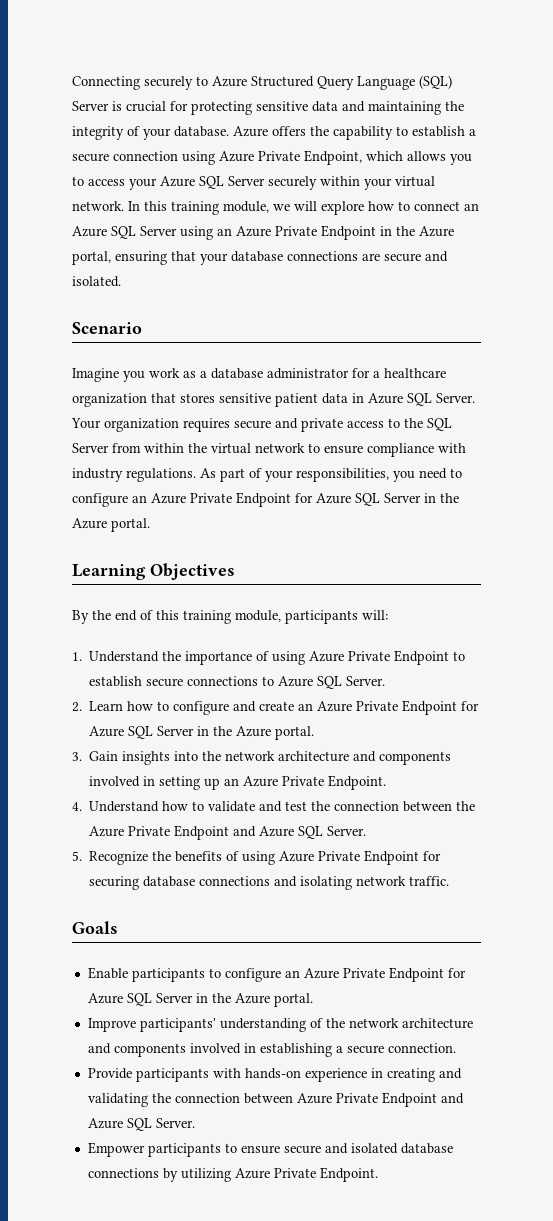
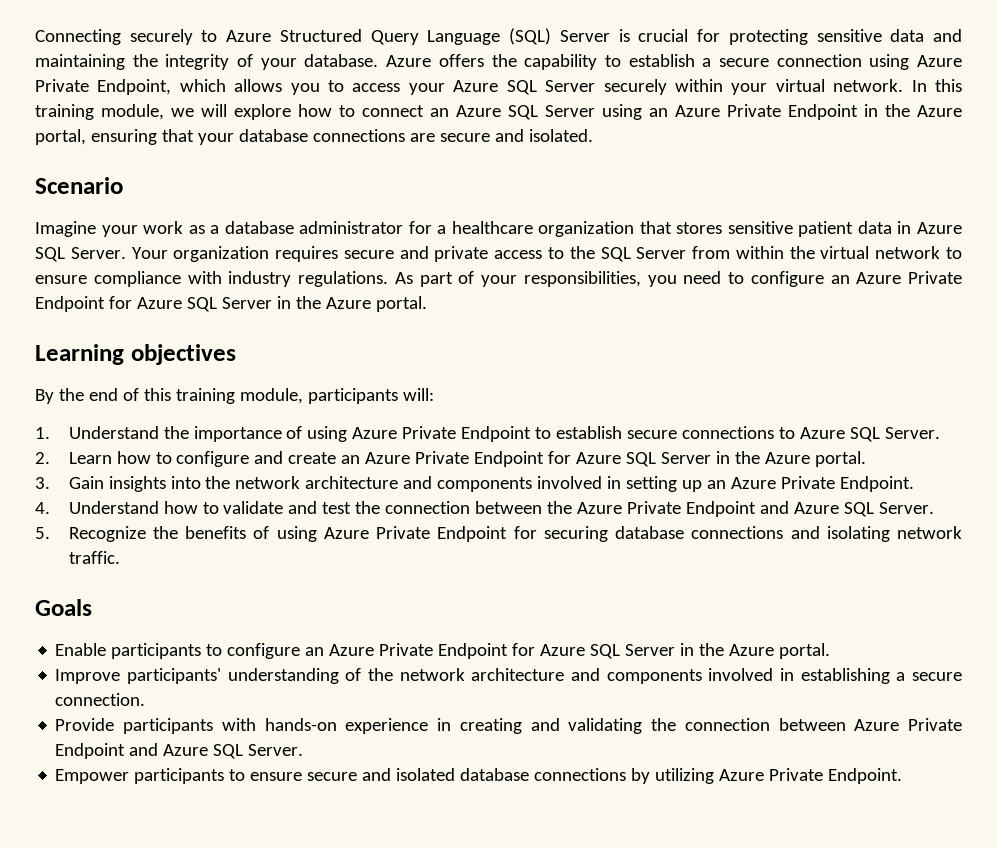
- Imagine you work as a database administrator for a healthcare organization that stores sensitive patient data in Azure SQL Server.
+ Imagine your work as a database administrator for a healthcare organization that stores sensitive patient data in Azure SQL Server.
- Learning Objectives
+ Learning objectives

